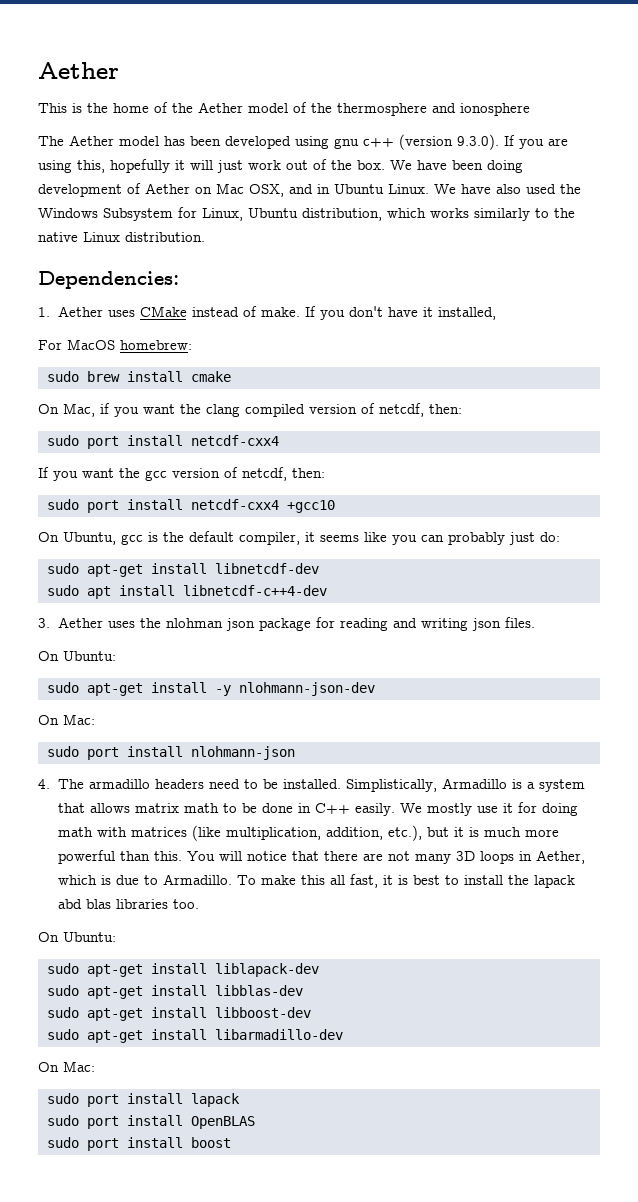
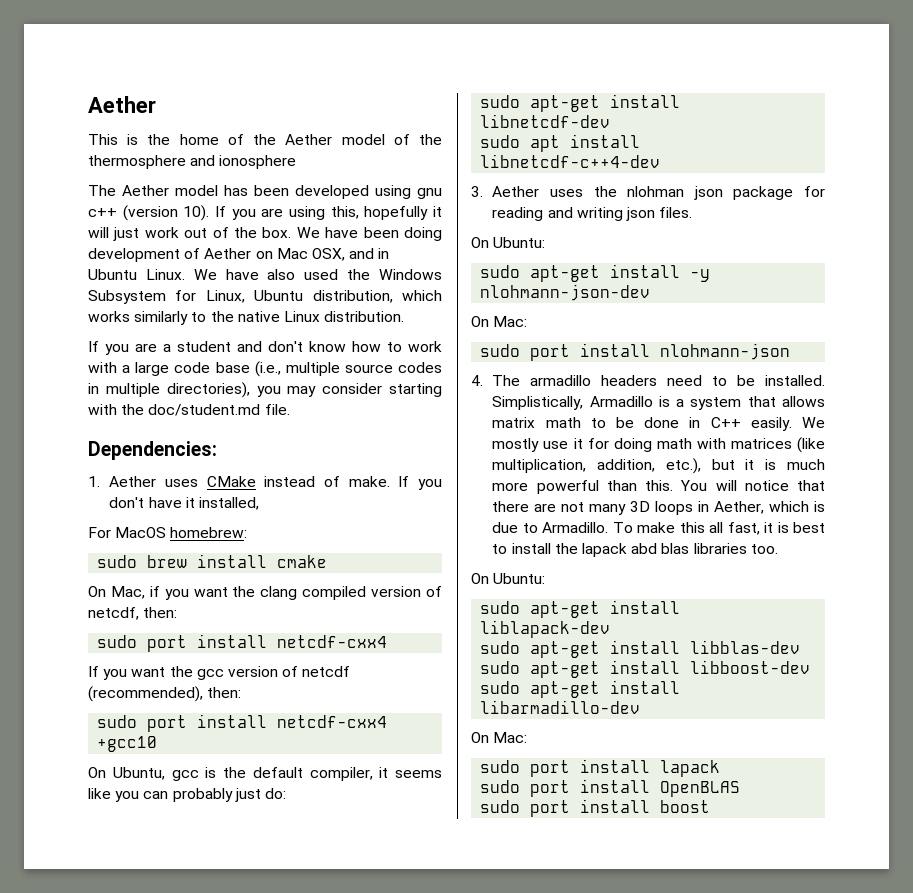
- The Aether model has been developed using gnu c++ (version 9.3.0). If you are using this, hopefully it will just work out of the box.
+ The Aether model has been developed using gnu c++ (version 10). If you are using this, hopefully it will just work out of the box.
+ If you are a student and don't know how to work with a large code base (i.e., multiple source codes in multiple directories), you may consider starting with the doc/student.md file.
- If you want the gcc version of netcdf, then:
+ If you want the gcc version of netcdf (recommended), then:

